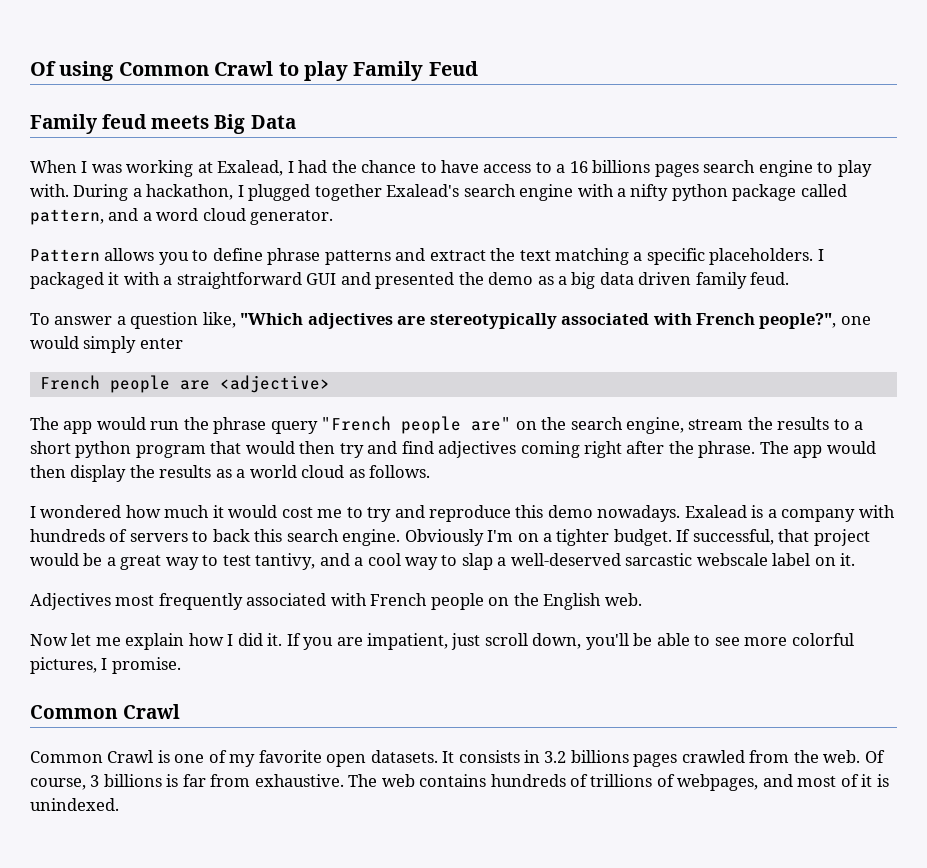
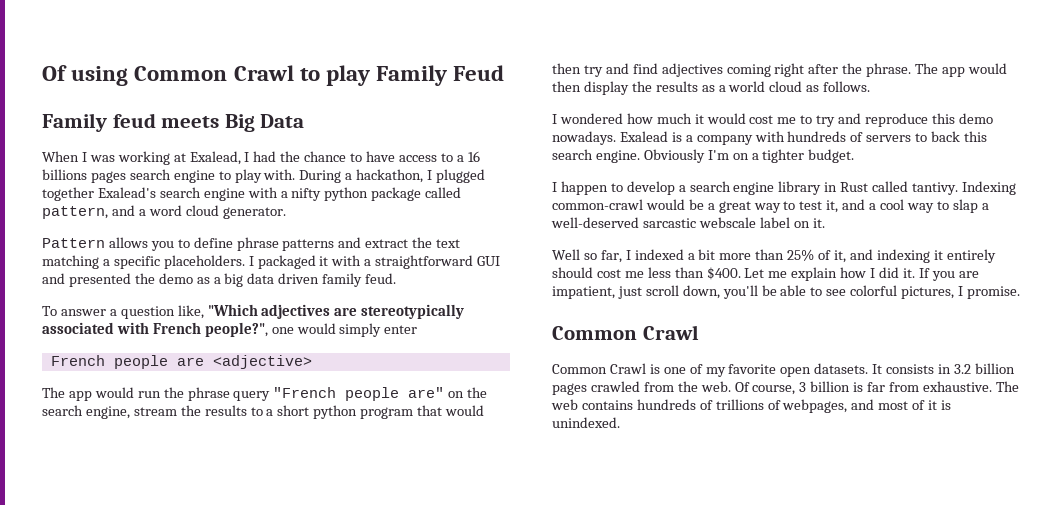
- Obviously I'm on a tighter budget. If successful, that project would be a great way to test tantivy, and a cool way to slap a well-deserved sarcastic webscale label on it.
+ Obviously I'm on a tighter budget.
+ I happen to develop a search engine library in Rust called tantivy. Indexing common-crawl would be a great way to test it, and a cool way to slap a well-deserved sarcastic webscale label on it.
- Adjectives most frequently associated with French people on the English web.
- Now let me explain how I did it.
+ Well so far, I indexed a bit more than 25% of it, and indexing it entirely should cost me less than $400. Let me explain how I did it.
- If you are impatient, just scroll down, you'll be able to see more colorful pictures, I promise.
+ If you are impatient, just scroll down, you'll be able to see colorful pictures, I promise.
- It consists in 3.2 billions pages crawled from the web.
+ It consists in 3.2 billion pages crawled from the web.
- Of course, 3 billions is far from exhaustive.
+ Of course, 3 billion is far from exhaustive.

